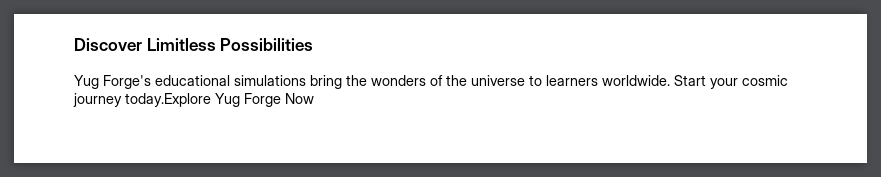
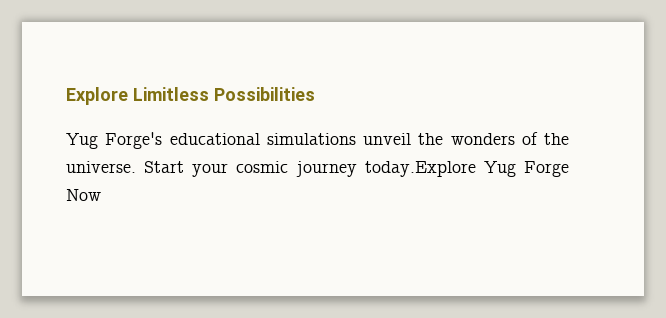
- Discover Limitless Possibilities
+ Explore Limitless Possibilities
- Yug Forge's educational simulations bring the wonders of the universe to learners worldwide.
+ Yug Forge's educational simulations unveil the wonders of the universe.

